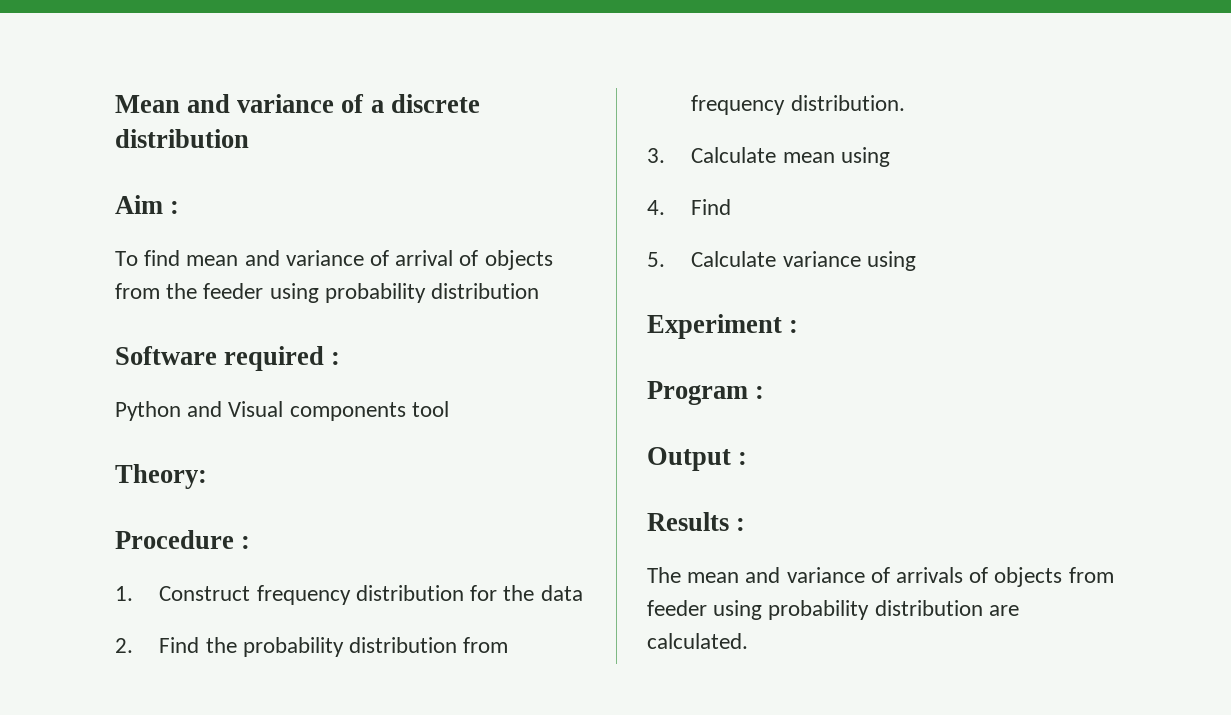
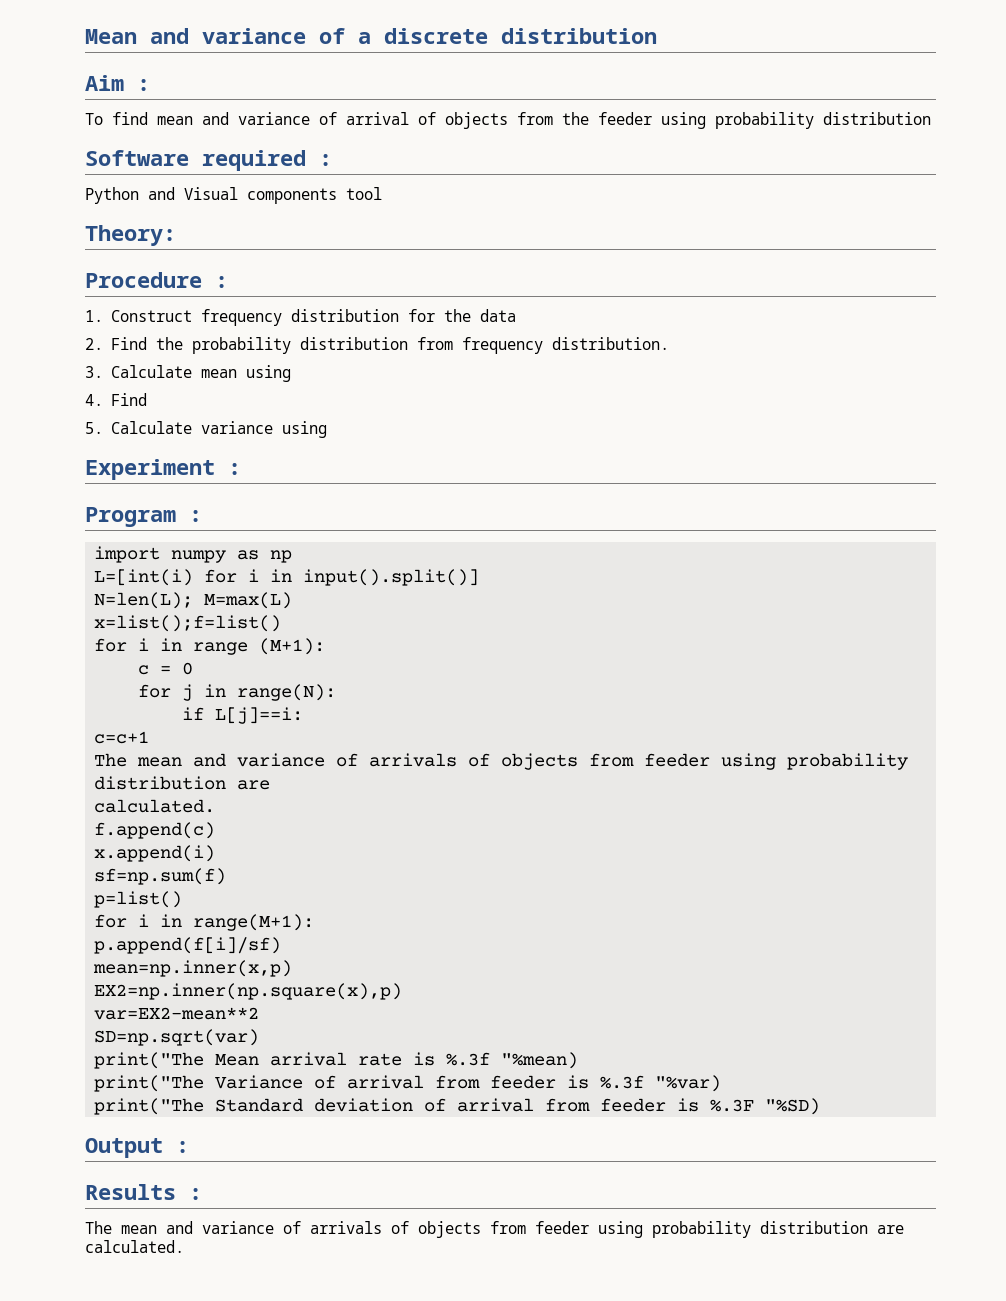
+ import numpy as np
+ L=[int(i) for i in input().split()]
+ N=len(L); M=max(L)
+ x=list();f=list()
+ for i in range (M+1):
+ c = 0
+ for j in range(N):
+ if L[j]==i:
+ c=c+1
+ The mean and variance of arrivals of objects from feeder using probability distribution are
+ calculated.
+ f.append(c)
+ x.append(i)
+ sf=np.sum(f)
+ p=list()
+ for i in range(M+1):
+ p.append(f[i]/sf)
+ mean=np.inner(x,p)
+ EX2=np.inner(np.square(x),p)
+ var=EX2-mean**2
+ SD=np.sqrt(var)
+ print("The Mean arrival rate is %.3f "%mean)
+ print("The Variance of arrival from feeder is %.3f "%var)
+ print("The Standard deviation of arrival from feeder is %.3F "%SD)

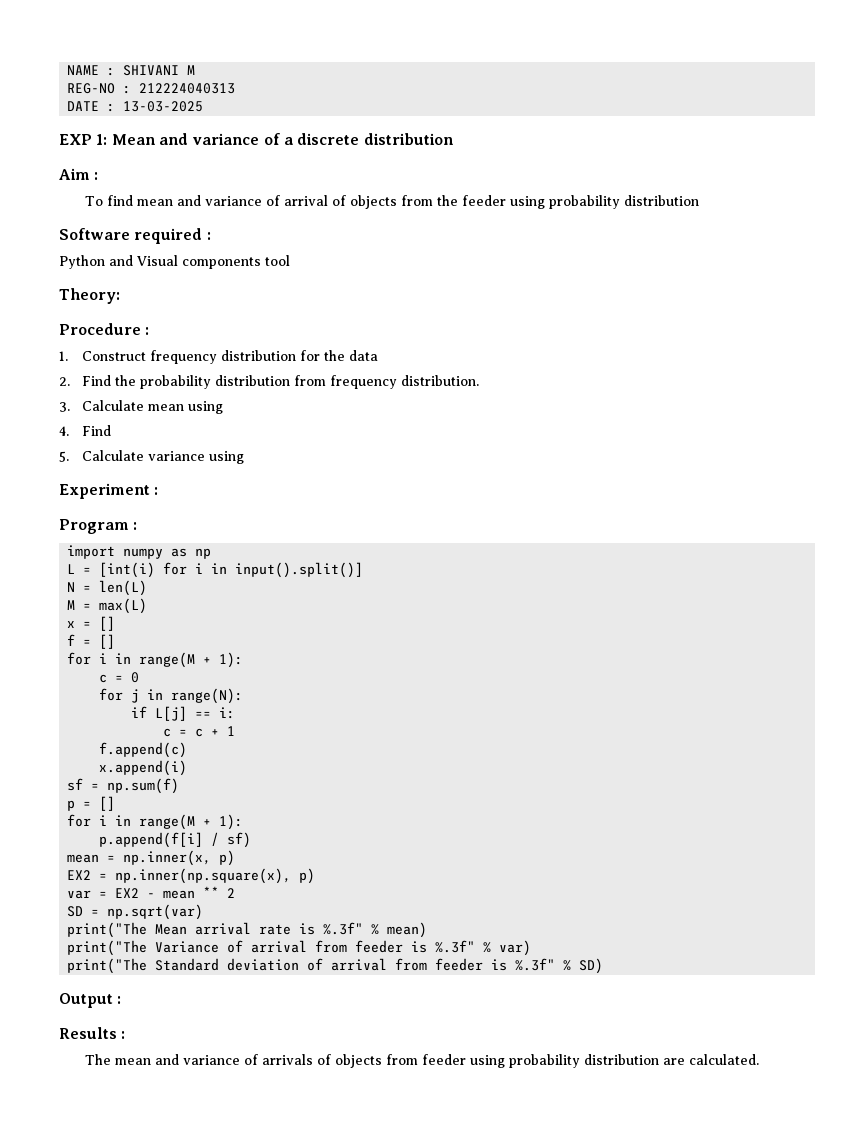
- Mean and variance of a discrete distribution
+ NAME : SHIVANI M
+ REG-NO : 212224040313
+ DATE : 13-03-2025
+ EXP 1: Mean and variance of a discrete distribution
- L=[int(i) for i in input().split()]
+ L = [int(i) for i in input().split()]
- N=len(L); M=max(L)
- x=list();f=list()
- for i in range (M+1):
+ N = len(L)
+ M = max(L)
+ x = []
+ f = []
+ for i in range(M + 1):
- if L[j]==i:
- c=c+1
- The mean and variance of arrivals of objects from feeder using probability distribution are
- calculated.
+ if L[j] == i:
+ c = c + 1
  f.append(c)
  x.append(i)
- sf=np.sum(f)
- p=list()
- for i in range(M+1):
- p.append(f[i]/sf)
- mean=np.inner(x,p)
- EX2=np.inner(np.square(x),p)
- var=EX2-mean**2
- SD=np.sqrt(var)
+ sf = np.sum(f)
+ p = []
+ for i in range(M + 1):
+ p.append(f[i] / sf)
+ mean = np.inner(x, p)
+ EX2 = np.inner(np.square(x), p)
+ var = EX2 - mean ** 2
+ SD = np.sqrt(var)
- print("The Mean arrival rate is %.3f "%mean)
+ print("The Mean arrival rate is %.3f" % mean)
- print("The Variance of arrival from feeder is %.3f "%var)
+ print("The Variance of arrival from feeder is %.3f" % var)
- print("The Standard deviation of arrival from feeder is %.3F "%SD)
+ print("The Standard deviation of arrival from feeder is %.3f" % SD)

